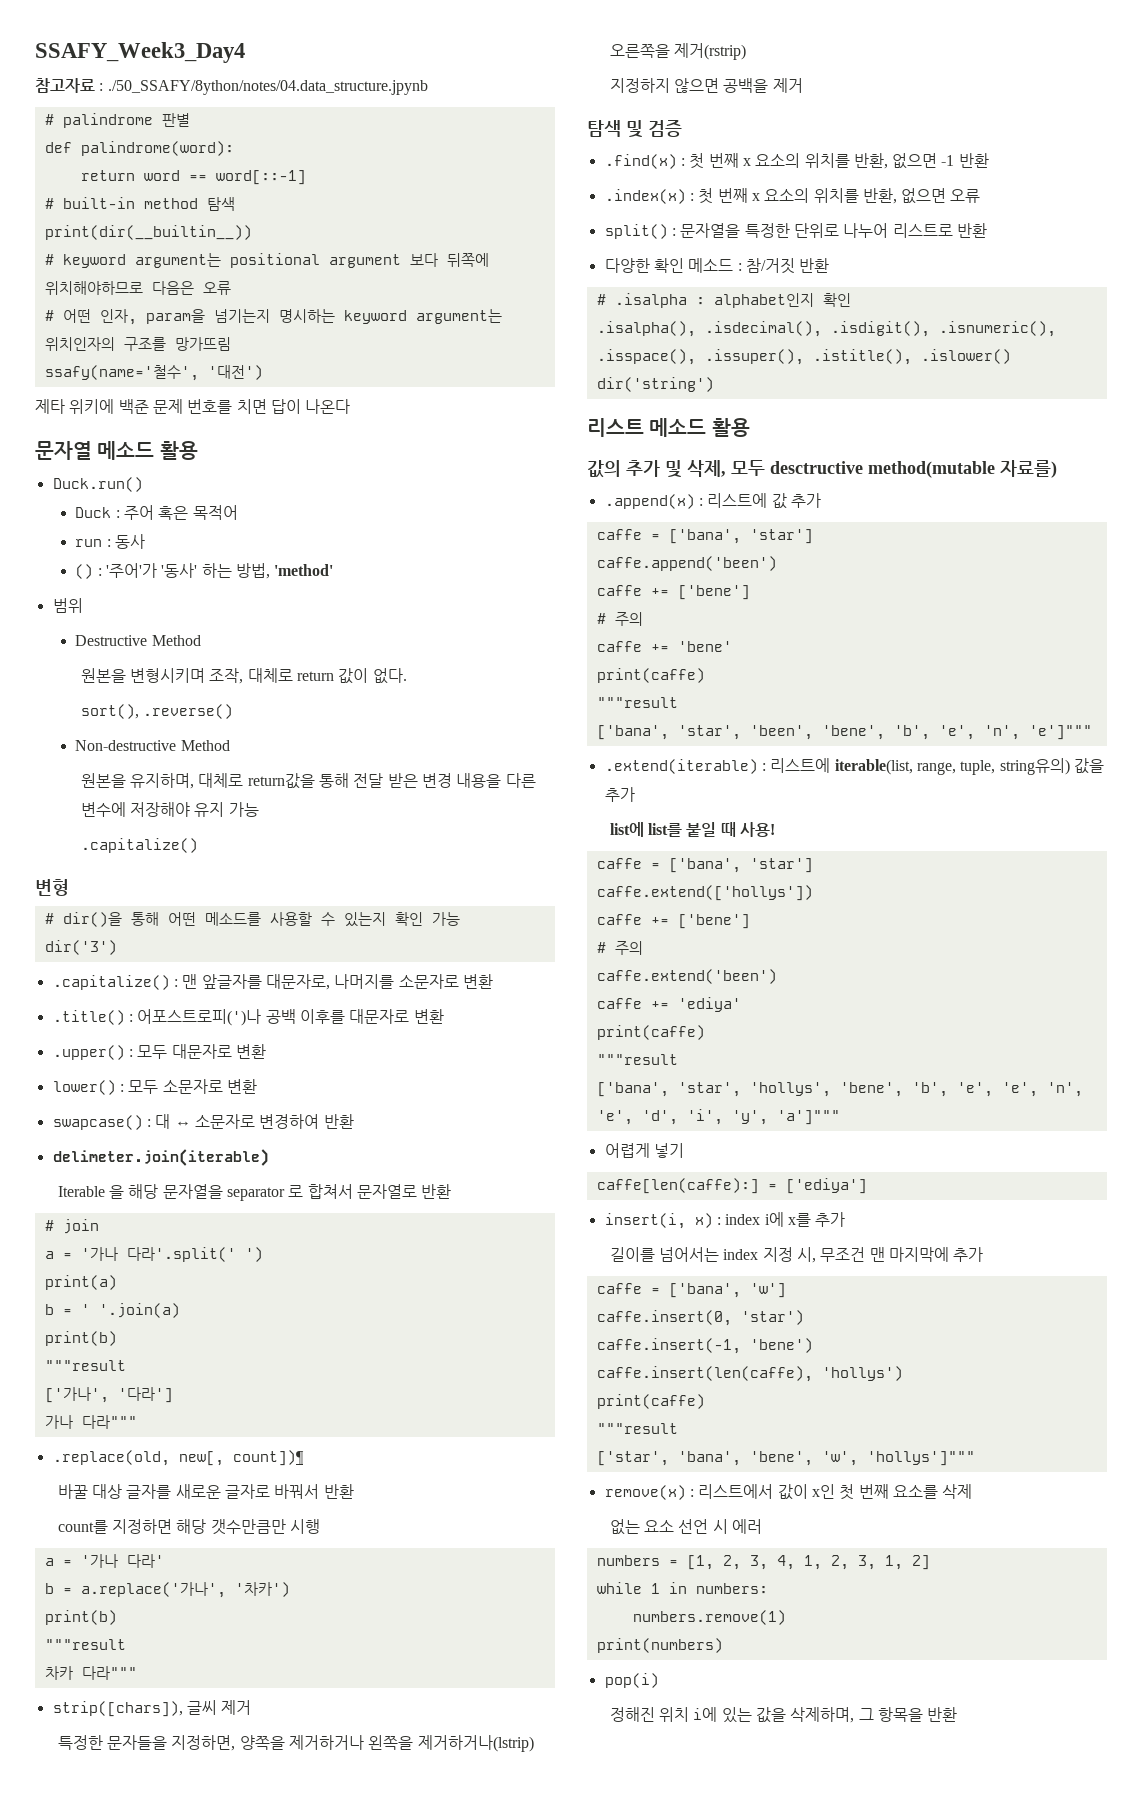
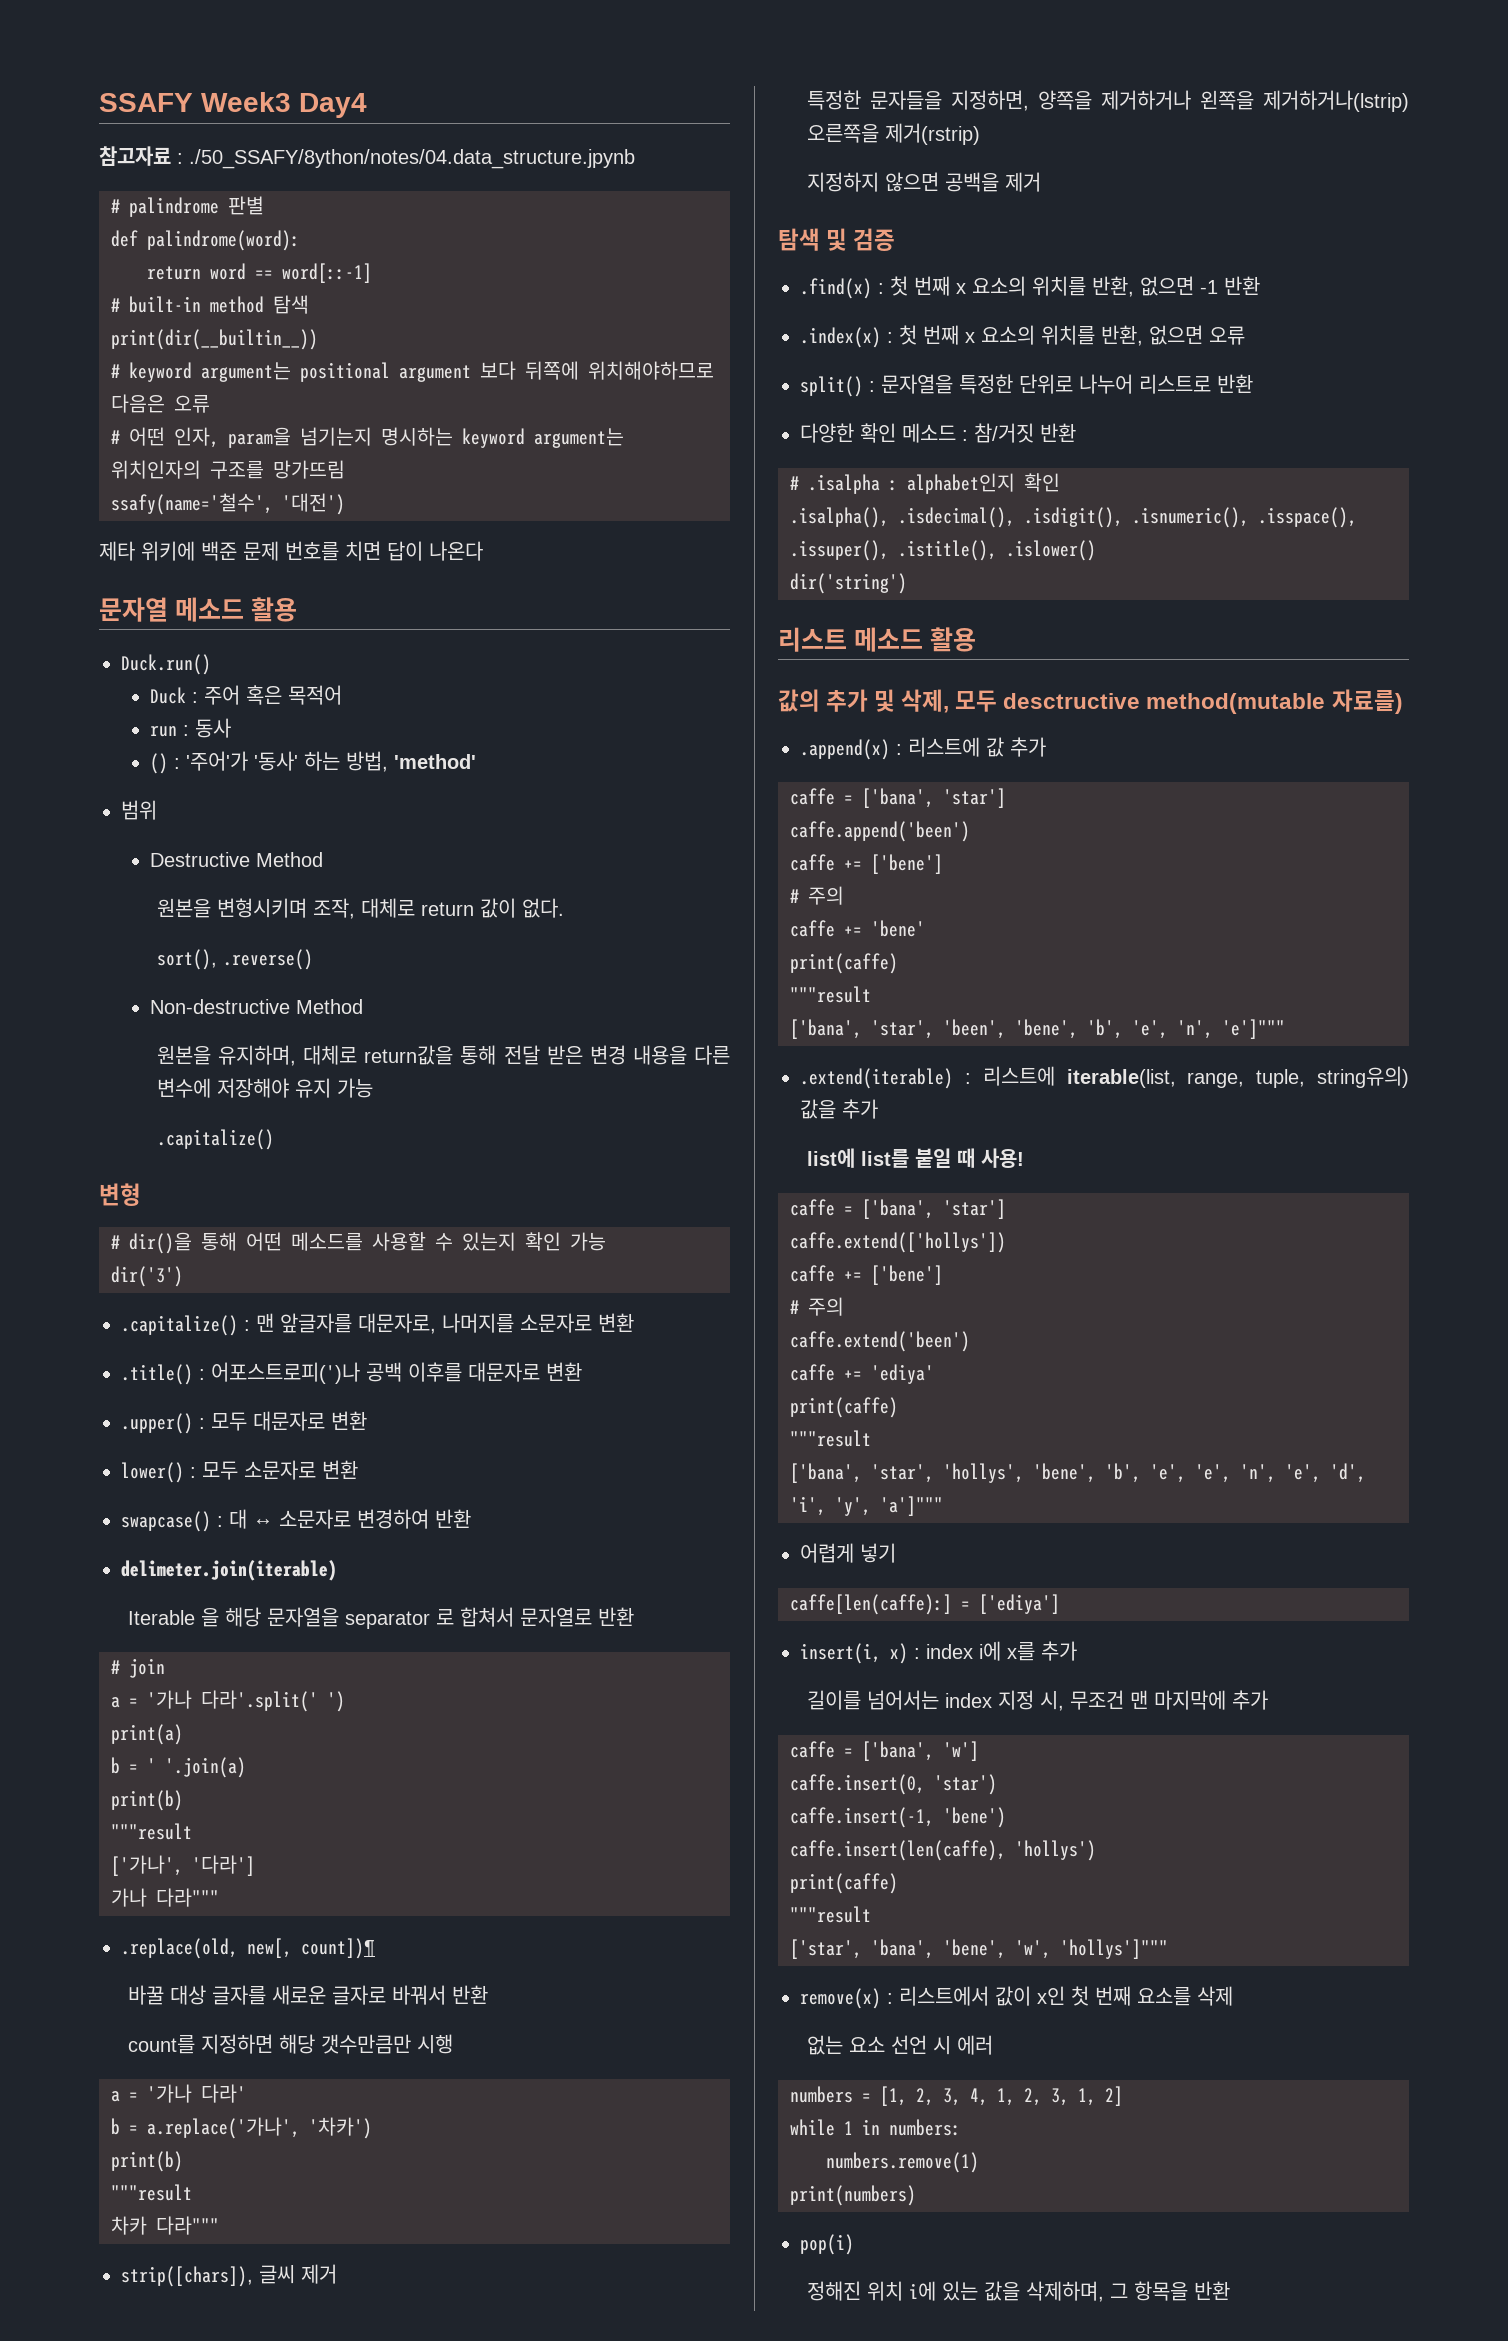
- SSAFY_Week3_Day4
+ SSAFY Week3 Day4

